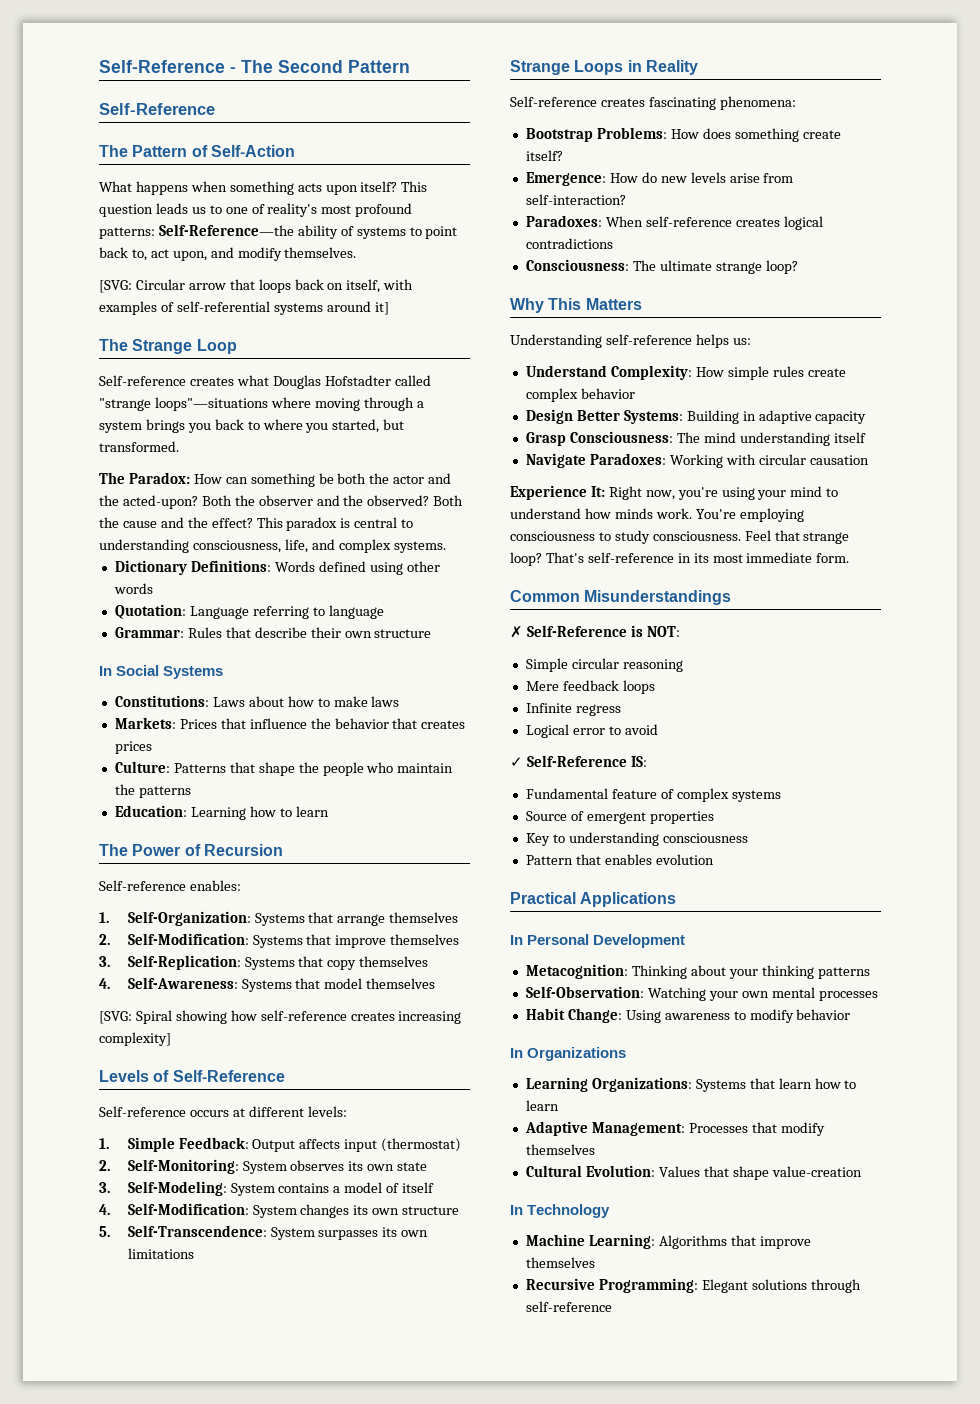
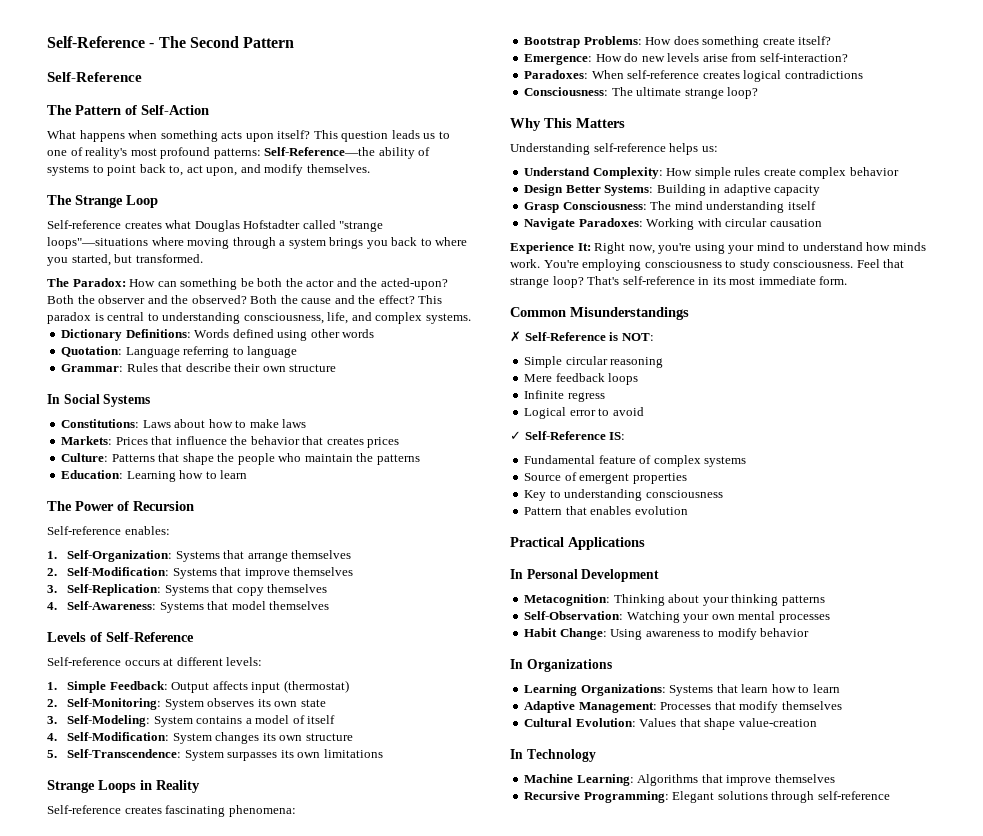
- [SVG: Circular arrow that loops back on itself, with examples of self-referential systems around it]
- [SVG: Spiral showing how self-reference creates increasing complexity]

